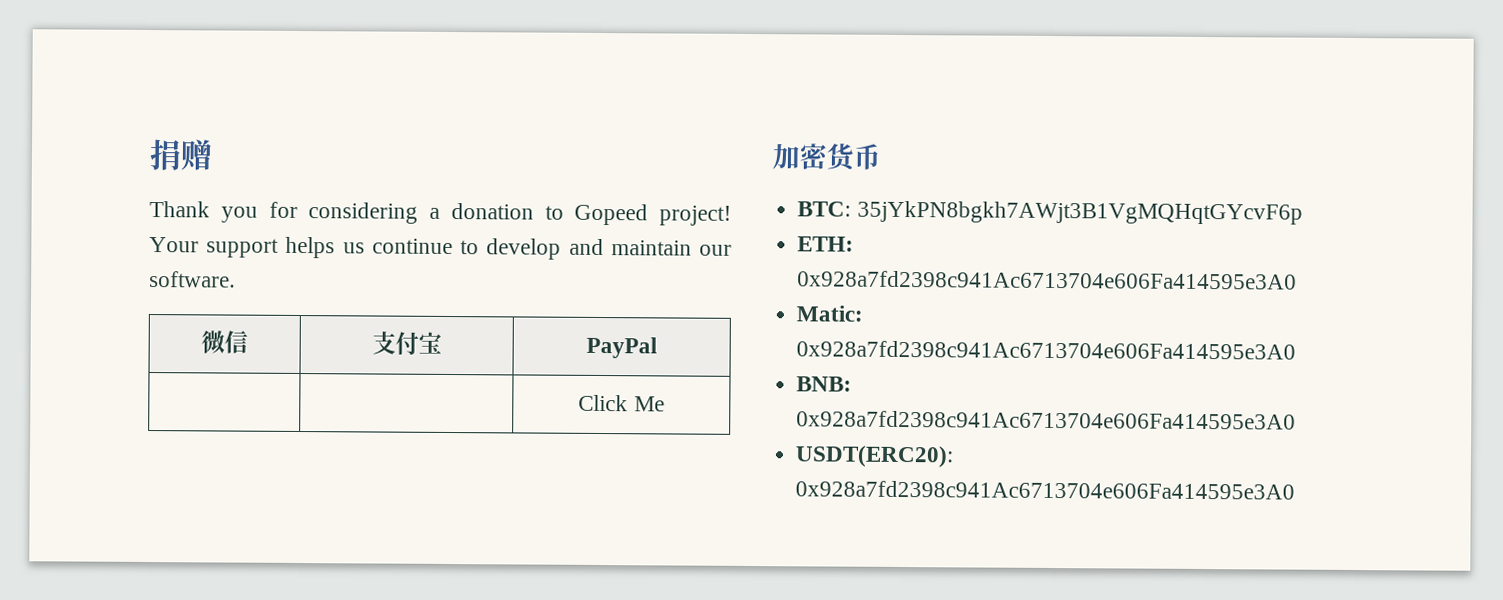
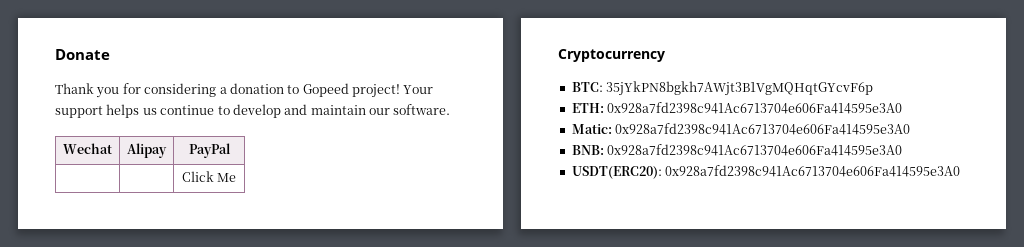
- 捐赠
+ Donate
- 微信 | 支付宝 | PayPal
+ Wechat | Alipay | PayPal
- 加密货币
+ Cryptocurrency

